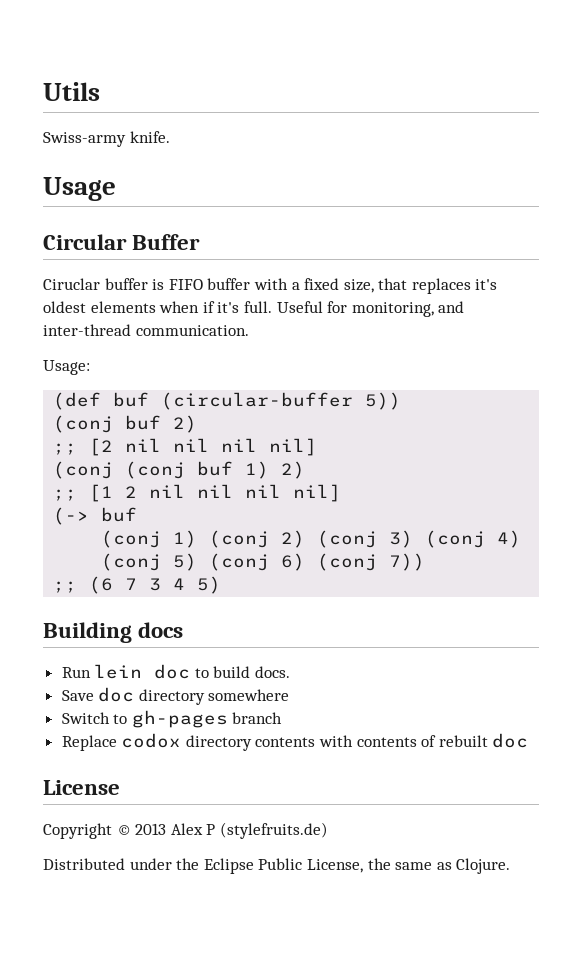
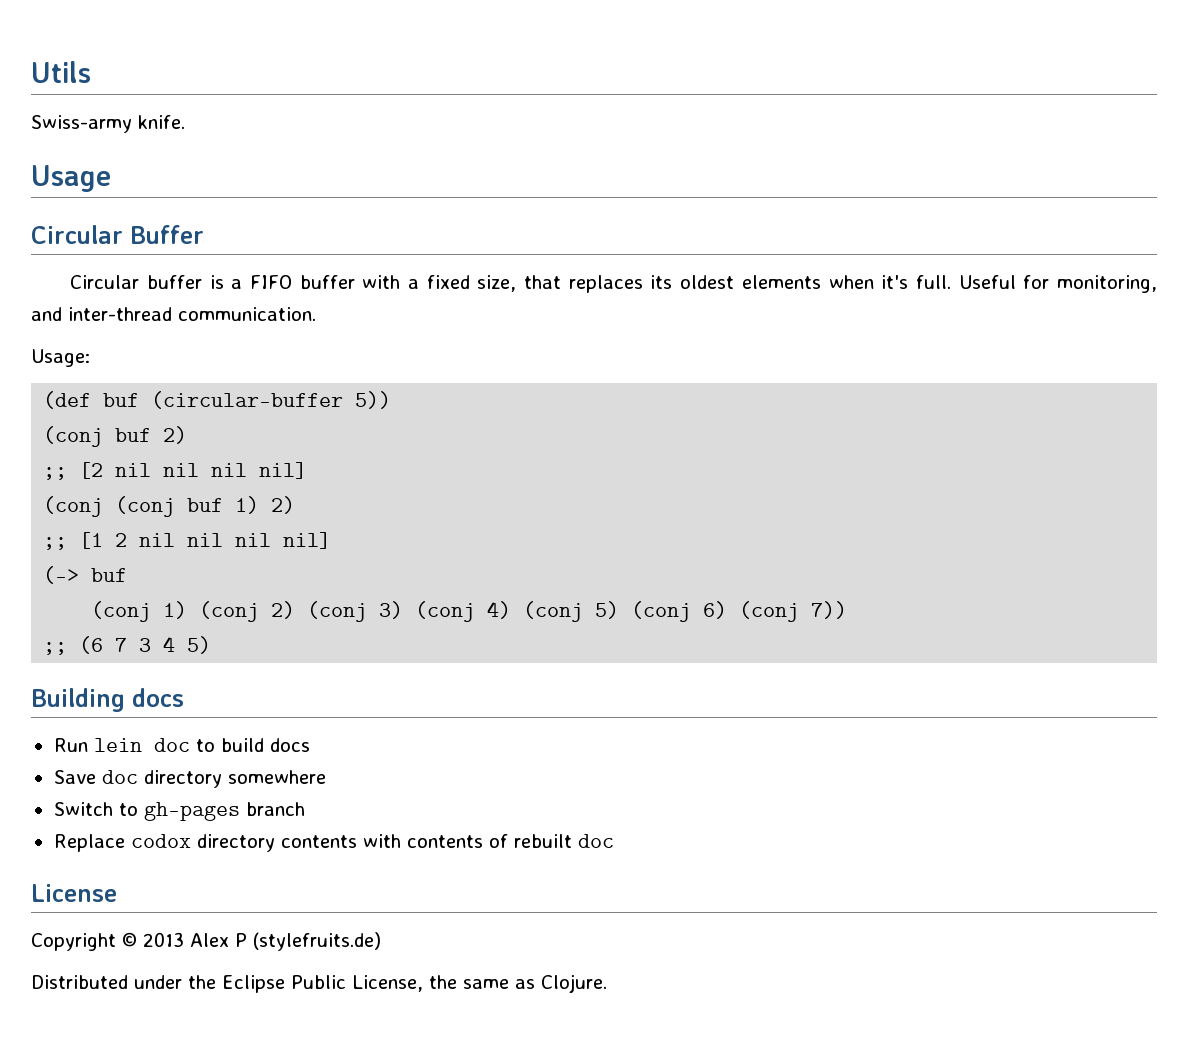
- Ciruclar buffer is FIFO buffer with a fixed size, that replaces it's oldest elements when if it's full.
+ Circular buffer is a FIFO buffer with a fixed size, that replaces its oldest elements when it's full.
- Run lein doc to build docs.
+ Run lein doc to build docs

